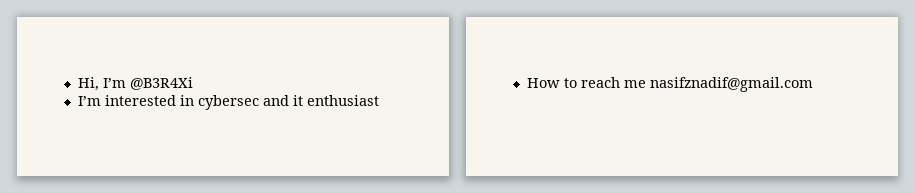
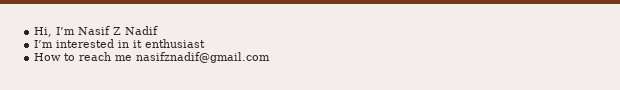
- Hi, I’m @B3R4Xi
+ Hi, I’m Nasif Z Nadif
- I’m interested in cybersec and it enthusiast
+ I’m interested in it enthusiast

